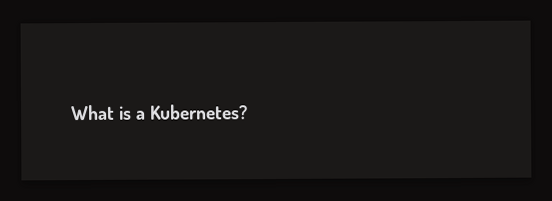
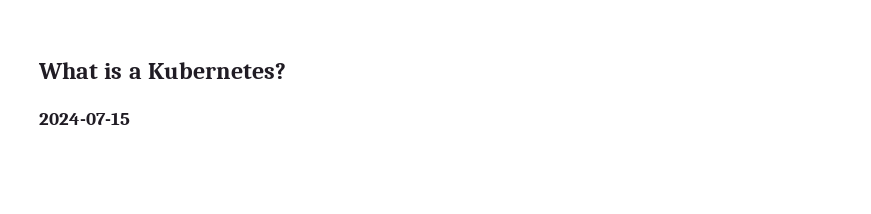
+ 2024-07-15

